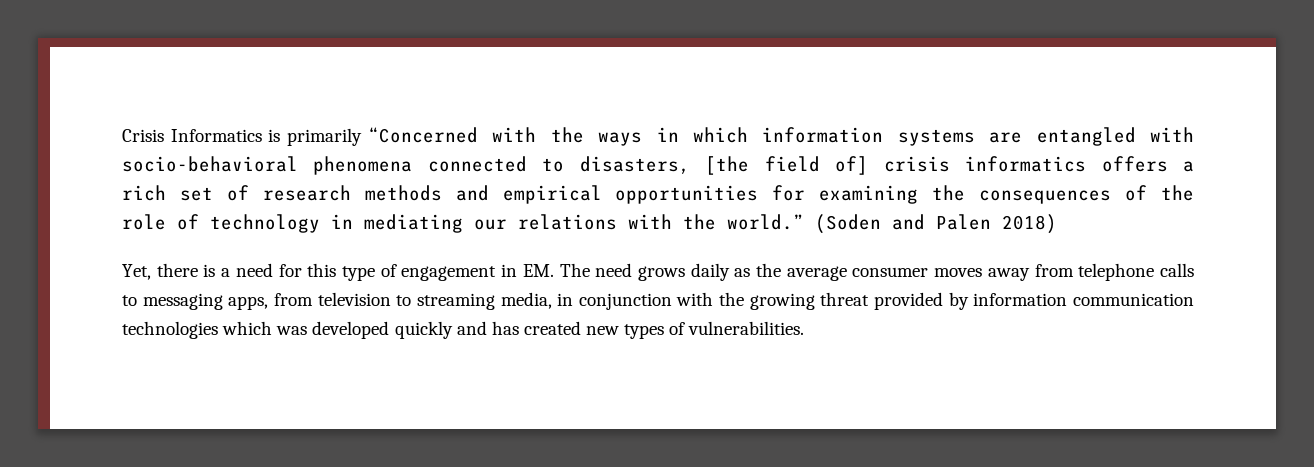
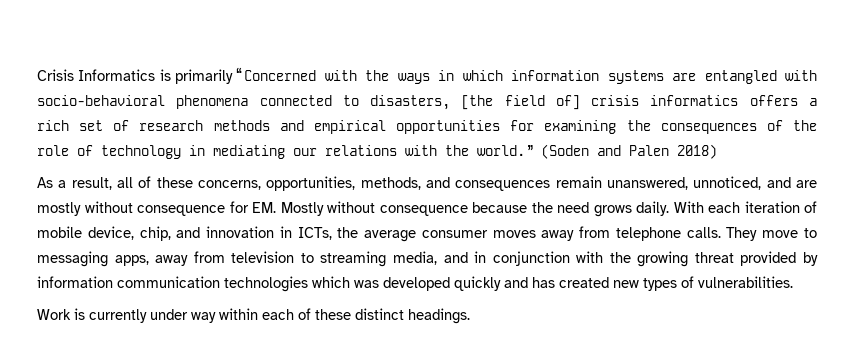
- Yet, there is a need for this type of engagement in EM. The need grows daily as the average consumer moves away from telephone calls to messaging apps, from television to streaming media, in conjunction with the growing threat provided by information communication technologies which was developed quickly and has created new types of vulnerabilities.
+ As a result, all of these concerns, opportunities, methods, and consequences remain unanswered, unnoticed, and are mostly without consequence for EM. Mostly without consequence because the need grows daily. With each iteration of mobile device, chip, and innovation in ICTs, the average consumer moves away from telephone calls. They move to messaging apps, away from television to streaming media, and in conjunction with the growing threat provided by information communication technologies which was developed quickly and has created new types of vulnerabilities.
+ Work is currently under way within each of these distinct headings.

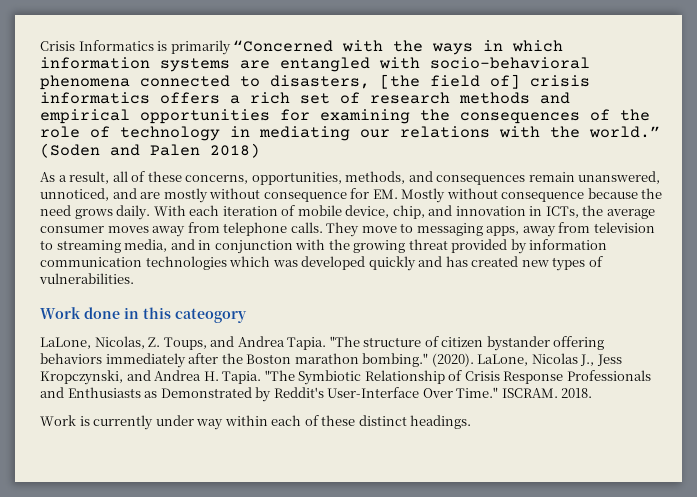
+ Work done in this cateogory
+ LaLone, Nicolas, Z. Toups, and Andrea Tapia. "The structure of citizen bystander offering behaviors immediately after the Boston marathon bombing." (2020). LaLone, Nicolas J., Jess Kropczynski, and Andrea H. Tapia. "The Symbiotic Relationship of Crisis Response Professionals and Enthusiasts as Demonstrated by Reddit's User-Interface Over Time." ISCRAM. 2018.

